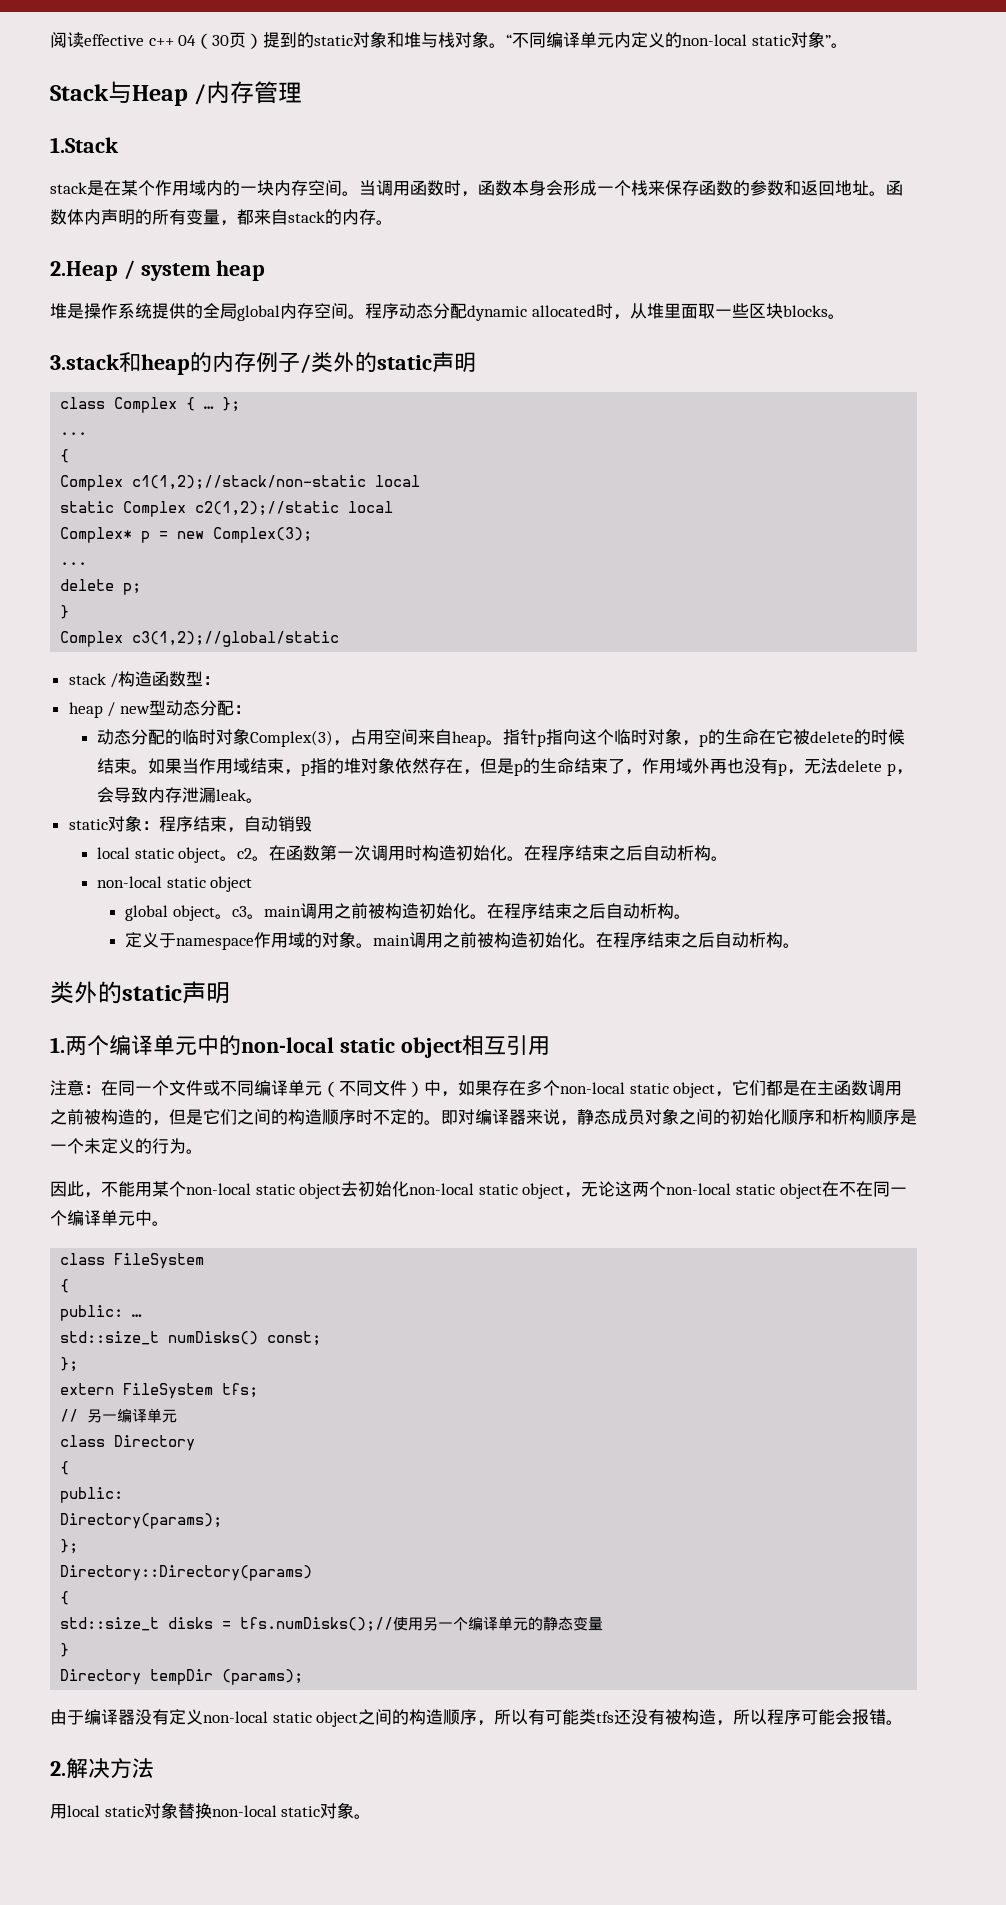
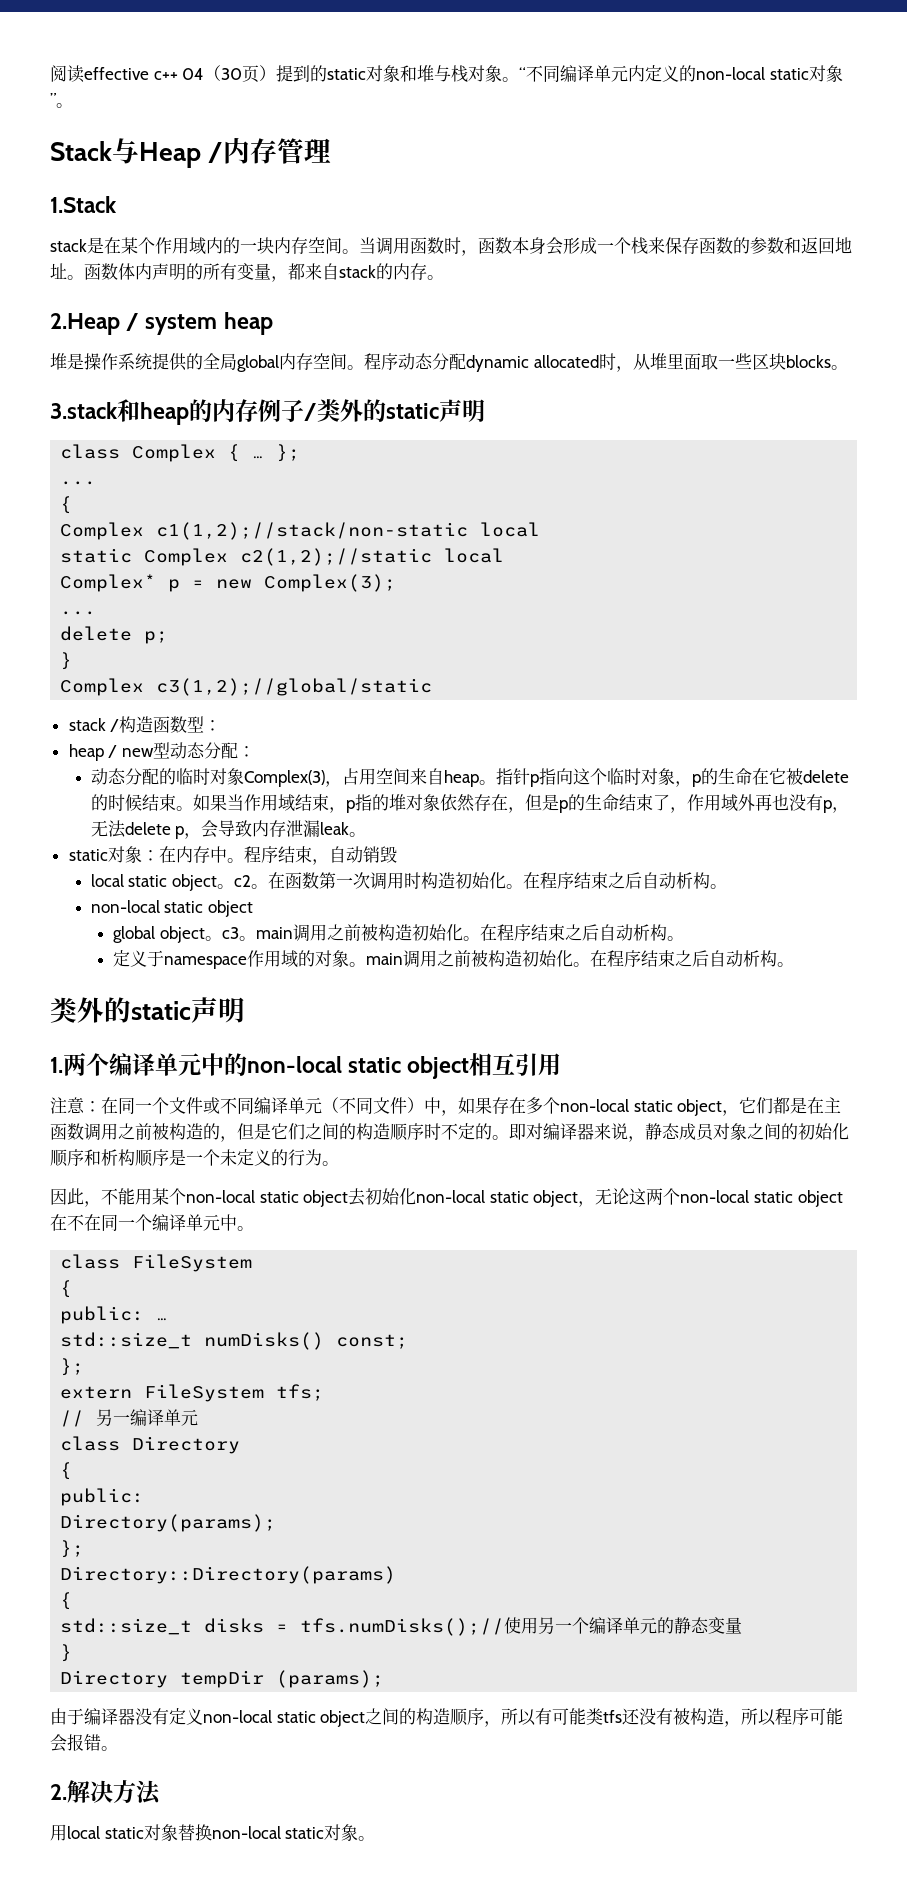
- static对象：程序结束，自动销毁
+ static对象：在内存中。程序结束，自动销毁

